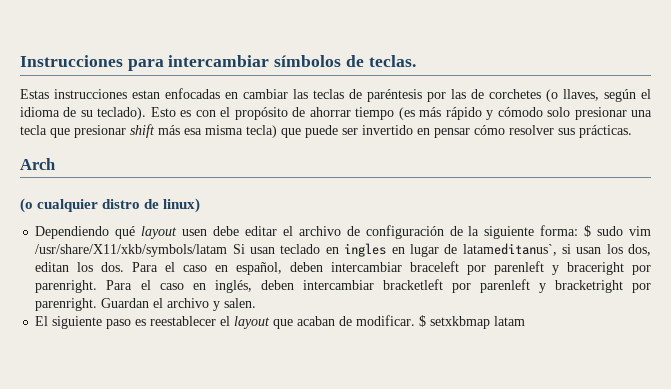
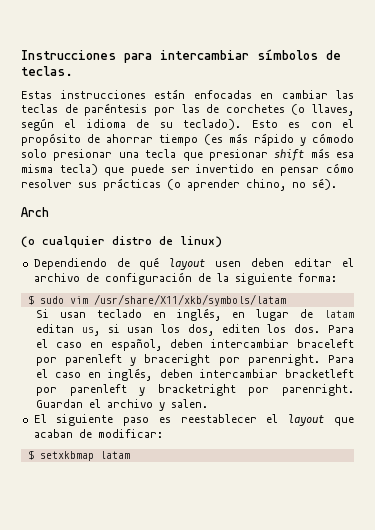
- Estas instrucciones estan enfocadas en cambiar las teclas de paréntesis por las de corchetes (o llaves, según el idioma de su teclado).
+ Estas instrucciones están enfocadas en cambiar las teclas de paréntesis por las de corchetes (o llaves, según el idioma de su teclado).
- Esto es con el propósito de ahorrar tiempo (es más rápido y cómodo solo presionar una tecla que presionar shift más esa misma tecla) que puede ser invertido en pensar cómo resolver sus prácticas.
+ Esto es con el propósito de ahorrar tiempo (es más rápido y cómodo solo presionar una tecla que presionar shift más esa misma tecla) que puede ser invertido en pensar cómo resolver sus prácticas (o aprender chino, no sé).
- Dependiendo qué layout usen debe editar el archivo de configuración de la siguiente forma: $ sudo vim /usr/share/X11/xkb/symbols/latam Si usan teclado en ingles en lugar de latameditanus`, si usan los dos, editan los dos.
+ Dependiendo de qué layout usen deben editar el archivo de configuración de la siguiente forma:
+ $ sudo vim /usr/share/X11/xkb/symbols/latam
+ Si usan teclado en inglés, en lugar de latam editan us, si usan los dos, editen los dos.
- El siguiente paso es reestablecer el layout que acaban de modificar. $ setxkbmap latam
+ El siguiente paso es reestablecer el layout que acaban de modificar:
+ $ setxkbmap latam

